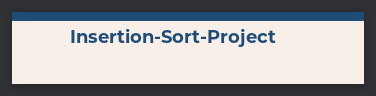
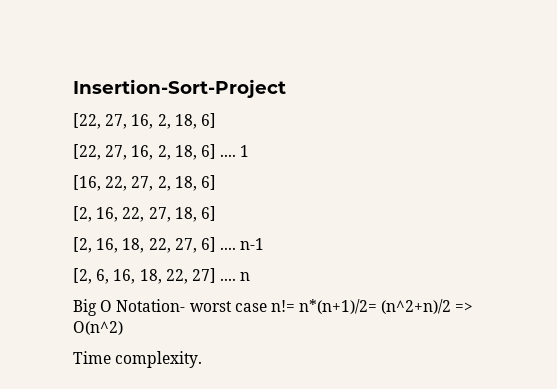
  Insertion-Sort-Project
+ [22, 27, 16, 2, 18, 6]
+ [22, 27, 16, 2, 18, 6] .... 1
+ [16, 22, 27, 2, 18, 6]
+ [2, 16, 22, 27, 18, 6]
+ [2, 16, 18, 22, 27, 6] .... n-1
+ [2, 6, 16, 18, 22, 27] .... n
+ Big O Notation- worst case n!= n*(n+1)/2= (n^2+n)/2 => O(n^2)
+ Time complexity.

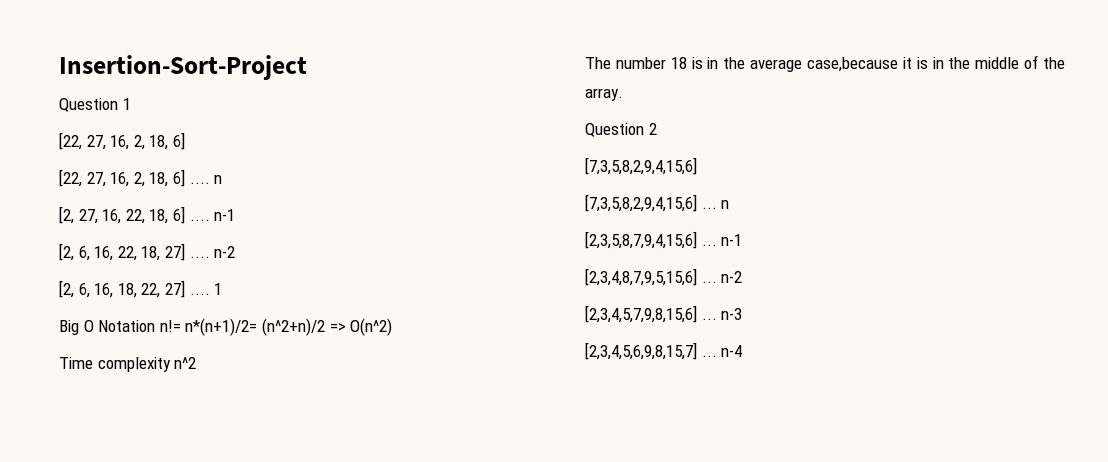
+ Question 1
- [22, 27, 16, 2, 18, 6] .... 1
- [16, 22, 27, 2, 18, 6]
- [2, 16, 22, 27, 18, 6]
- [2, 16, 18, 22, 27, 6] .... n-1
+ [22, 27, 16, 2, 18, 6] .... n
+ [2, 27, 16, 22, 18, 6] .... n-1
+ [2, 6, 16, 22, 18, 27] .... n-2
- [2, 6, 16, 18, 22, 27] .... n
+ [2, 6, 16, 18, 22, 27] .... 1
- Big O Notation- worst case n!= n*(n+1)/2= (n^2+n)/2 => O(n^2)
+ Big O Notation n!= n*(n+1)/2= (n^2+n)/2 => O(n^2)
- Time complexity.
+ Time complexity n^2
+ The number 18 is in the average case,because it is in the middle of the array.
+ Question 2
+ [7,3,5,8,2,9,4,15,6]
+ [7,3,5,8,2,9,4,15,6] ... n
+ [2,3,5,8,7,9,4,15,6] ... n-1
+ [2,3,4,8,7,9,5,15,6] ... n-2
+ [2,3,4,5,7,9,8,15,6] ... n-3
+ [2,3,4,5,6,9,8,15,7] ... n-4

